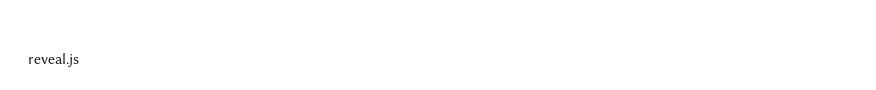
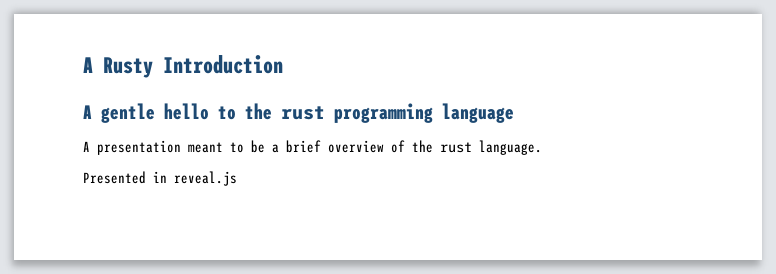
- reveal.js
+ A Rusty Introduction
+ A gentle hello to the rust programming language
+ A presentation meant to be a brief overview of the rust language.
+ Presented in reveal.js

